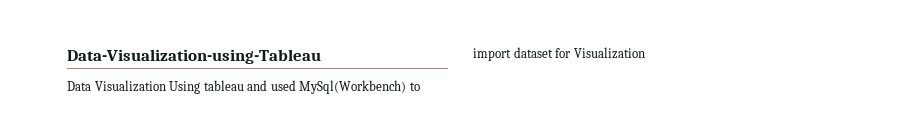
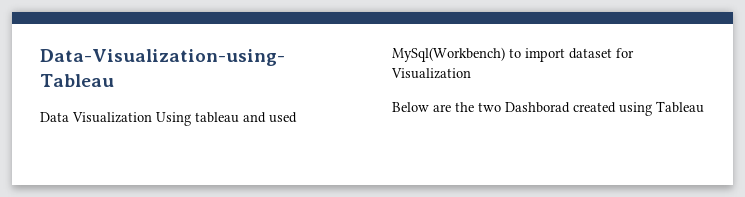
+ Below are the two Dashborad created using Tableau

